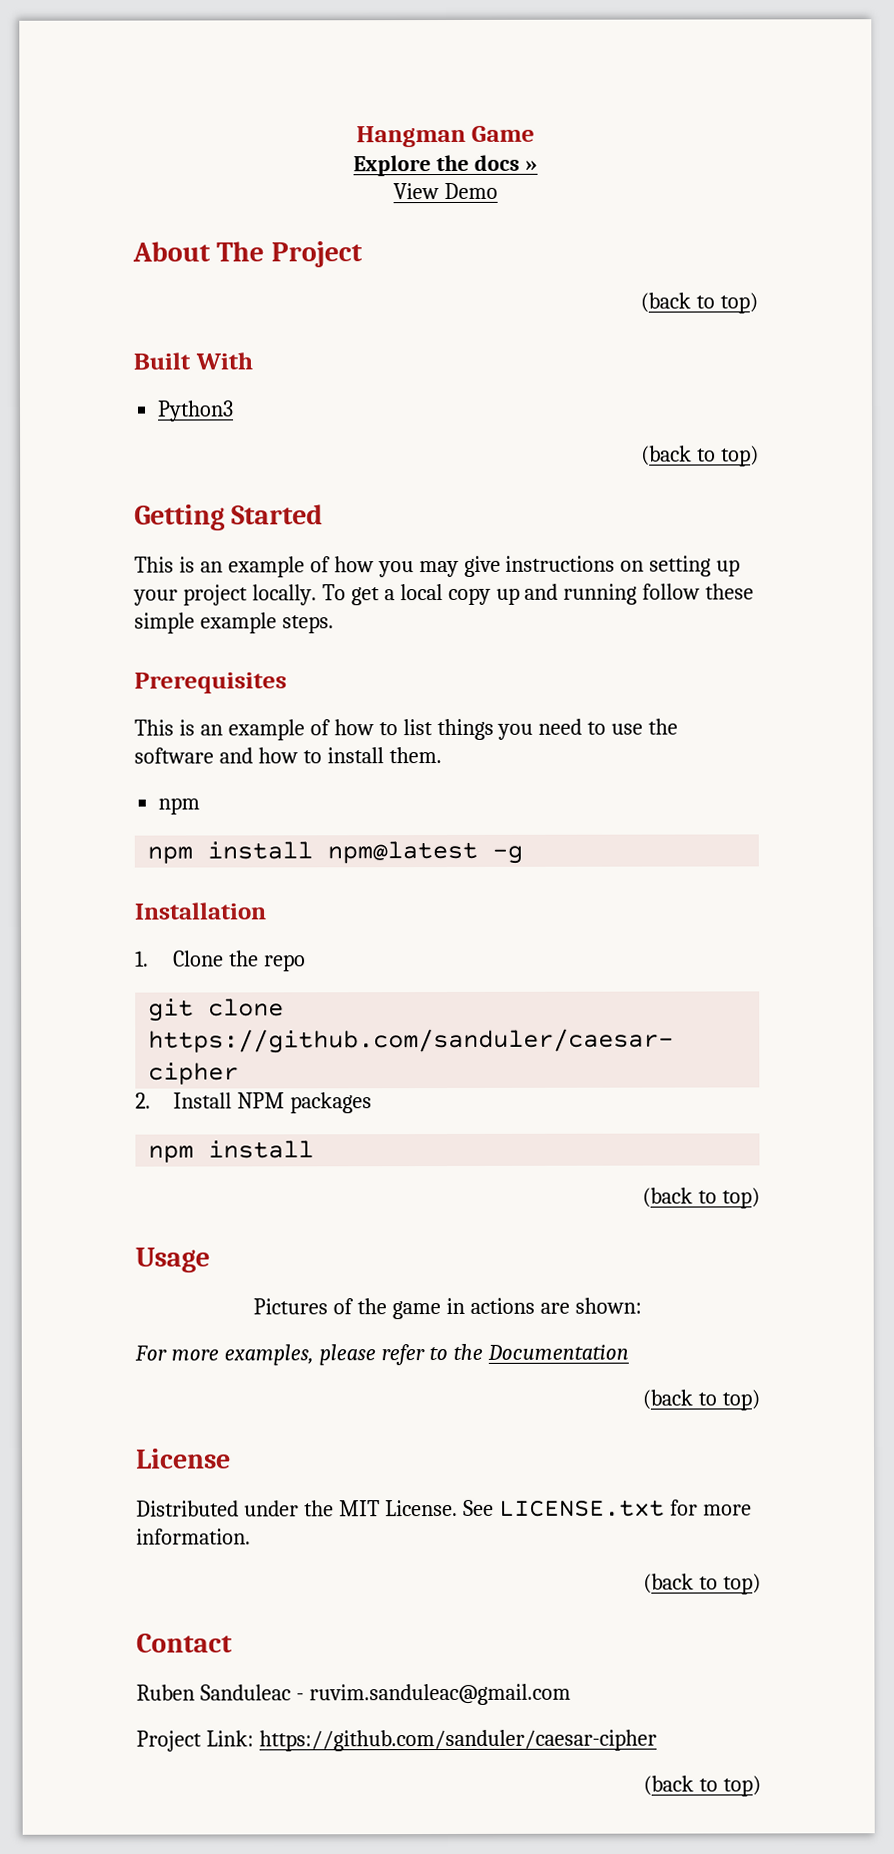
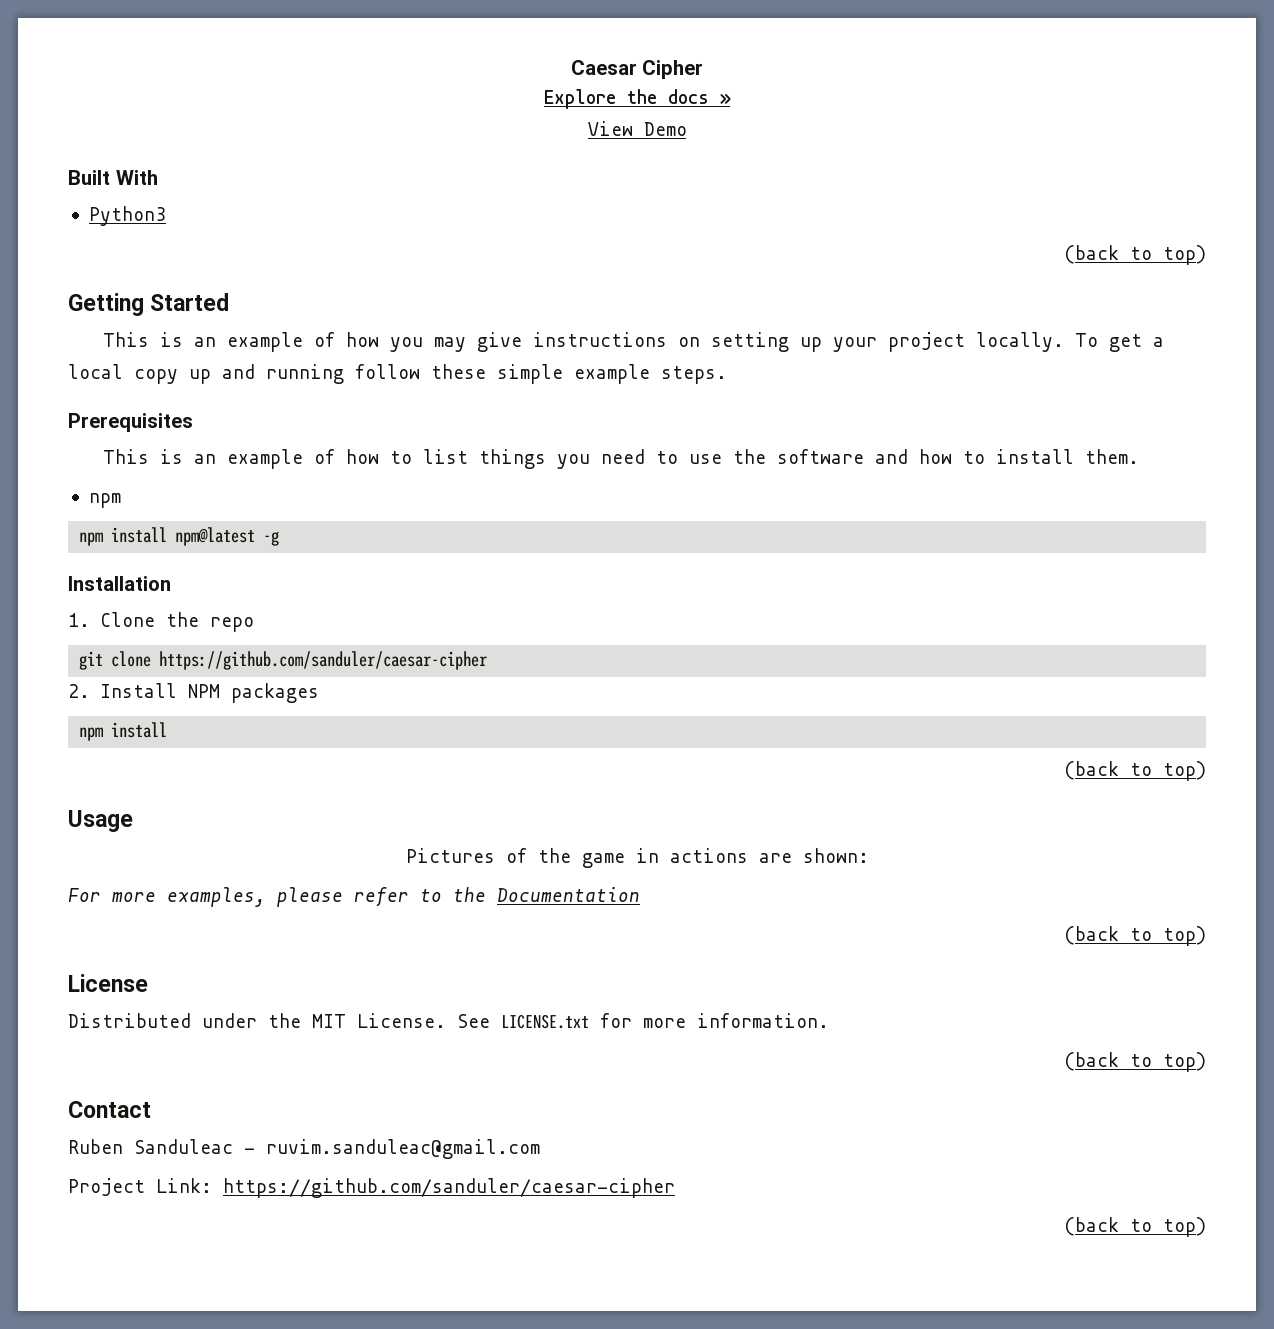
- Hangman Game
+ Caesar Cipher
- About The Project
- (back to top)

